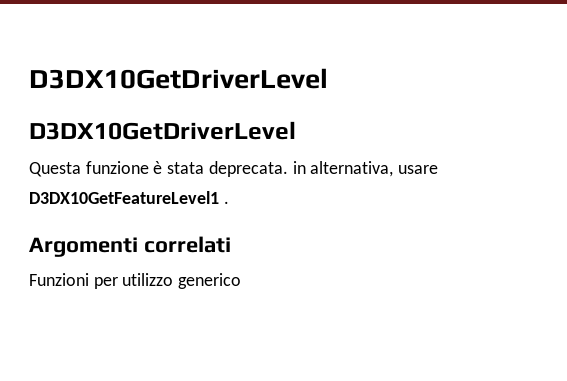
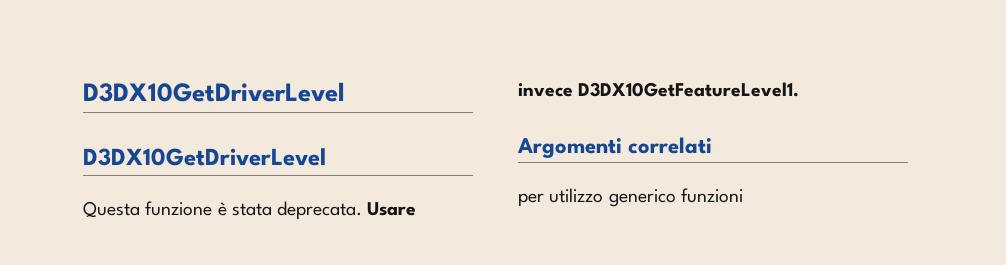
- Questa funzione è stata deprecata. in alternativa, usare D3DX10GetFeatureLevel1 .
+ Questa funzione è stata deprecata. Usare invece D3DX10GetFeatureLevel1.
- Funzioni per utilizzo generico
+ per utilizzo generico funzioni

